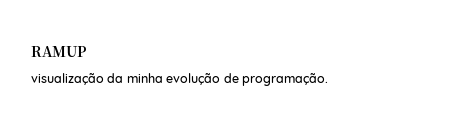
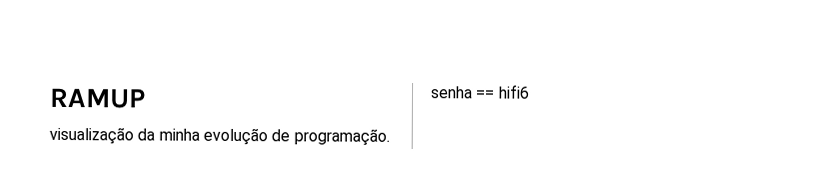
- visualização da minha evolução de programação.
+ visualização da minha evolução de programação. senha == hifi6

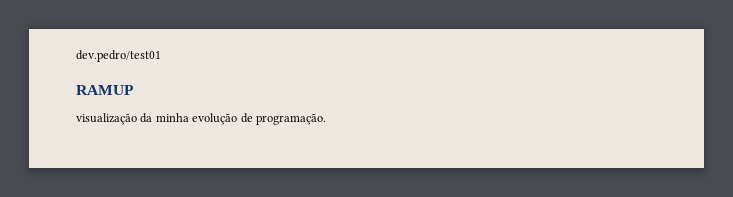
+ dev.pedro/test01
- visualização da minha evolução de programação. senha == hifi6
+ visualização da minha evolução de programação.

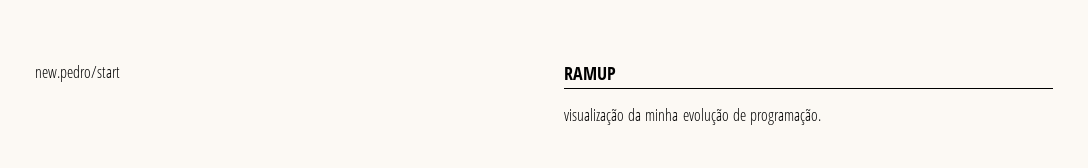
- dev.pedro/test01
+ new.pedro/start

